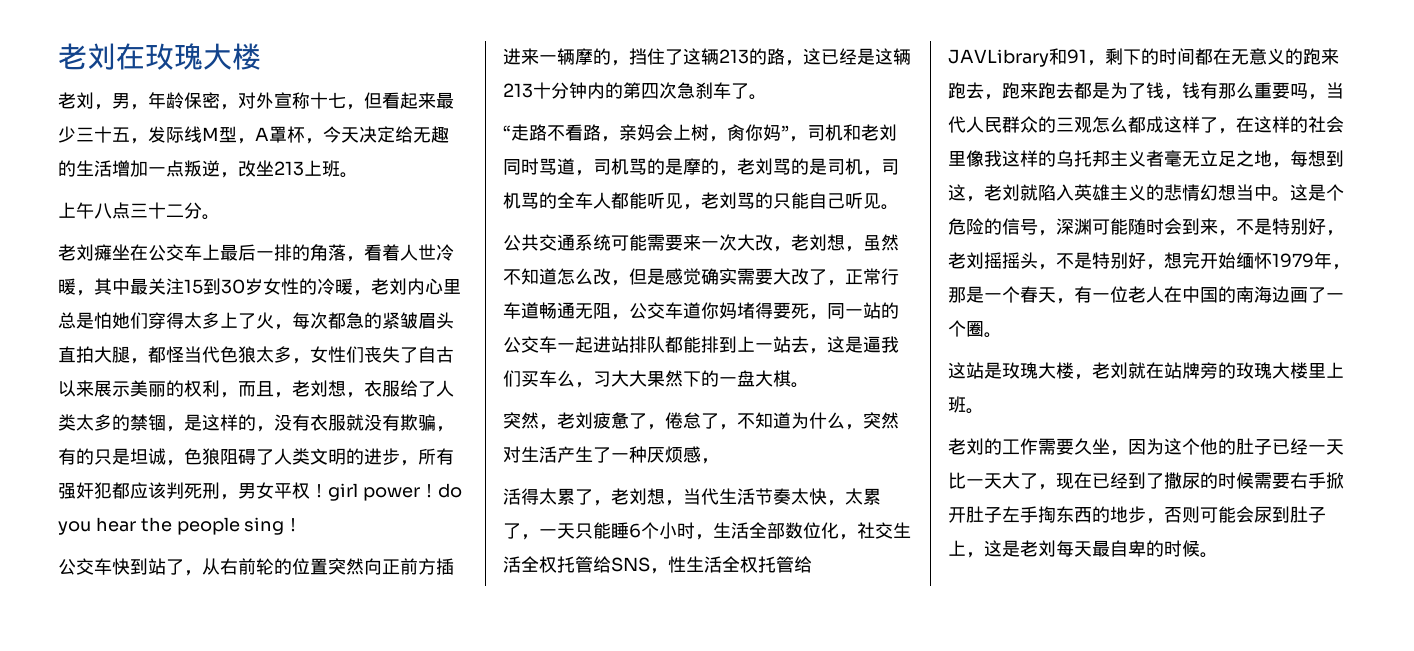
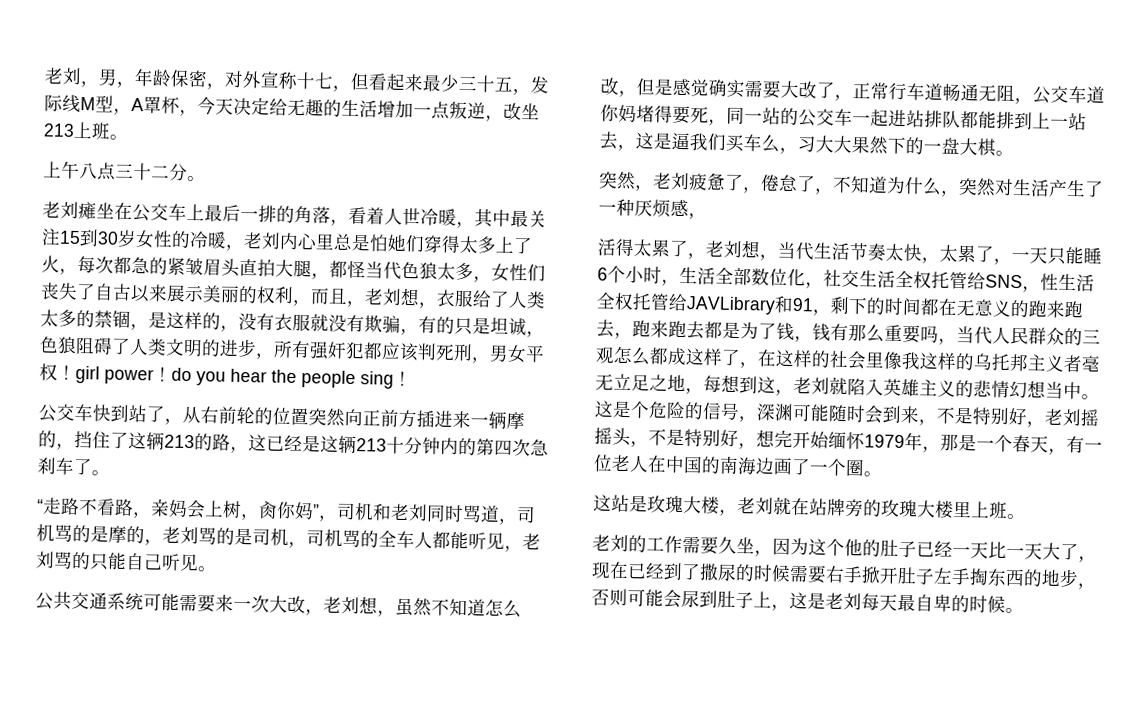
- 老刘在玫瑰大楼

